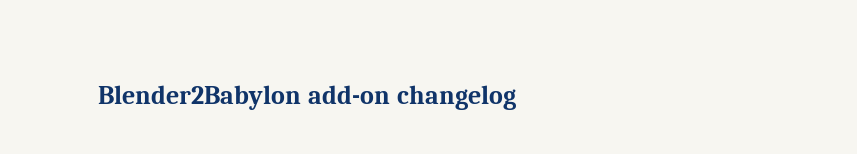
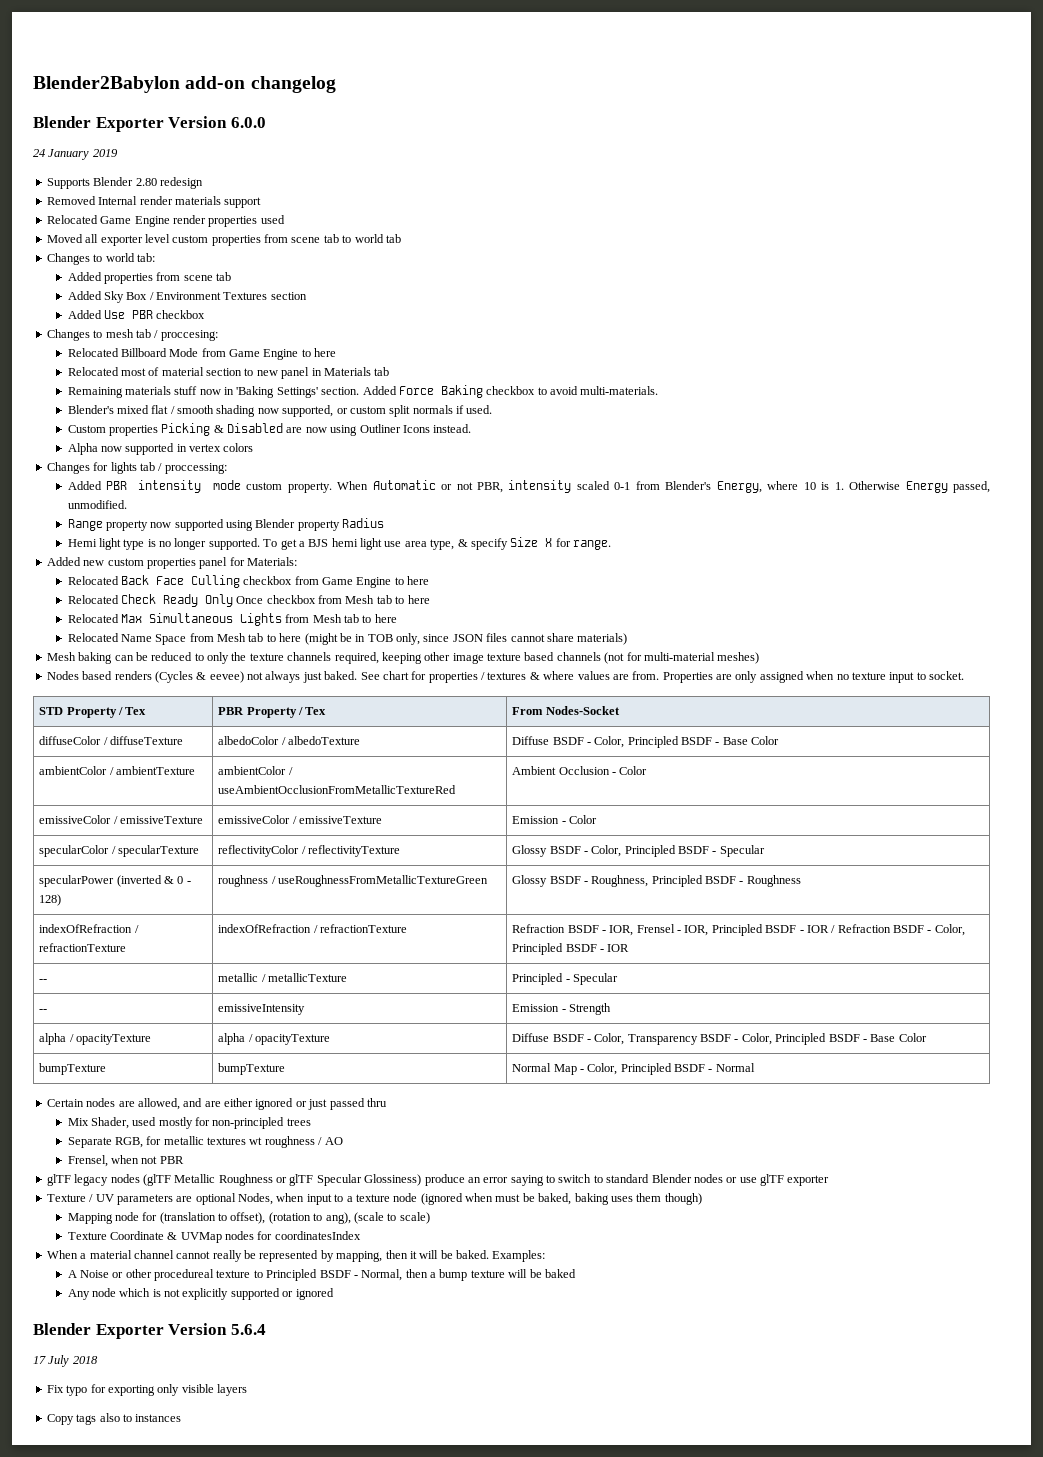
+ Blender Exporter Version 6.0.0
+ 24 January 2019
+ Supports Blender 2.80 redesign
+ Removed Internal render materials support
+ Relocated Game Engine render properties used
+ Moved all exporter level custom properties from scene tab to world tab
+ Changes to world tab:
+ Added properties from scene tab
+ Added Sky Box / Environment Textures section
+ Added Use PBR checkbox
+ Changes to mesh tab / proccesing:
+ Relocated Billboard Mode from Game Engine to here
+ Relocated most of material section to new panel in Materials tab
+ Remaining materials stuff now in 'Baking Settings' section. Added Force Baking checkbox to avoid multi-materials.
+ Blender's mixed flat / smooth shading now supported, or custom split normals if used.
+ Custom properties Picking & Disabled are now using Outliner Icons instead.
+ Alpha now supported in vertex colors
+ Changes for lights tab / proccessing:
+ Added PBR intensity mode custom property. When Automatic or not PBR, intensity scaled 0-1 from Blender's Energy, where 10 is 1. Otherwise Energy passed, unmodified.
+ Range property now supported using Blender property Radius
+ Hemi light type is no longer supported. To get a BJS hemi light use area type, & specify Size X for range.
+ Added new custom properties panel for Materials:
+ Relocated Back Face Culling checkbox from Game Engine to here
+ Relocated Check Ready Only Once checkbox from Mesh tab to here
+ Relocated Max Simultaneous Lights from Mesh tab to here
+ Relocated Name Space from Mesh tab to here (might be in TOB only, since JSON files cannot share materials)
+ Mesh baking can be reduced to only the texture channels required, keeping other image texture based channels (not for multi-material meshes)
+ Nodes based renders (Cycles & eevee) not always just baked. See chart for properties / textures & where values are from. Properties are only assigned when no texture input to socket.
+ STD Property / Tex | PBR Property / Tex | From Nodes-Socket
+ diffuseColor / diffuseTexture | albedoColor / albedoTexture | Diffuse BSDF - Color, Principled BSDF - Base Color
+ ambientColor / ambientTexture | ambientColor / useAmbientOcclusionFromMetallicTextureRed | Ambient Occlusion - Color
+ emissiveColor / emissiveTexture | emissiveColor / emissiveTexture | Emission - Color
+ specularColor / specularTexture | reflectivityColor / reflectivityTexture | Glossy BSDF - Color, Principled BSDF - Specular
+ specularPower (inverted & 0 - 128) | roughness / useRoughnessFromMetallicTextureGreen | Glossy BSDF - Roughness, Principled BSDF - Roughness
+ indexOfRefraction / refractionTexture | indexOfRefraction / refractionTexture | Refraction BSDF - IOR, Frensel - IOR, Principled BSDF - IOR / Refraction BSDF - Color, Principled BSDF - IOR
+ -- | metallic / metallicTexture | Principled - Specular
+ -- | emissiveIntensity | Emission - Strength
+ alpha / opacityTexture | alpha / opacityTexture | Diffuse BSDF - Color, Transparency BSDF - Color, Principled BSDF - Base Color
+ bumpTexture | bumpTexture | Normal Map - Color, Principled BSDF - Normal
+ Certain nodes are allowed, and are either ignored or just passed thru
+ Mix Shader, used mostly for non-principled trees
+ Separate RGB, for metallic textures wt roughness / AO
+ Frensel, when not PBR
+ glTF legacy nodes (glTF Metallic Roughness or glTF Specular Glossiness) produce an error saying to switch to standard Blender nodes or use glTF exporter
+ Texture / UV parameters are optional Nodes, when input to a texture node (ignored when must be baked, baking uses them though)
+ Mapping node for (translation to offset), (rotation to ang), (scale to scale)
+ Texture Coordinate & UVMap nodes for coordinatesIndex
+ When a material channel cannot really be represented by mapping, then it will be baked. Examples:
+ A Noise or other procedureal texture to Principled BSDF - Normal, then a bump texture will be baked
+ Any node which is not explicitly supported or ignored
+ Blender Exporter Version 5.6.4
+ 17 July 2018
+ Fix typo for exporting only visible layers
+ Copy tags also to instances

